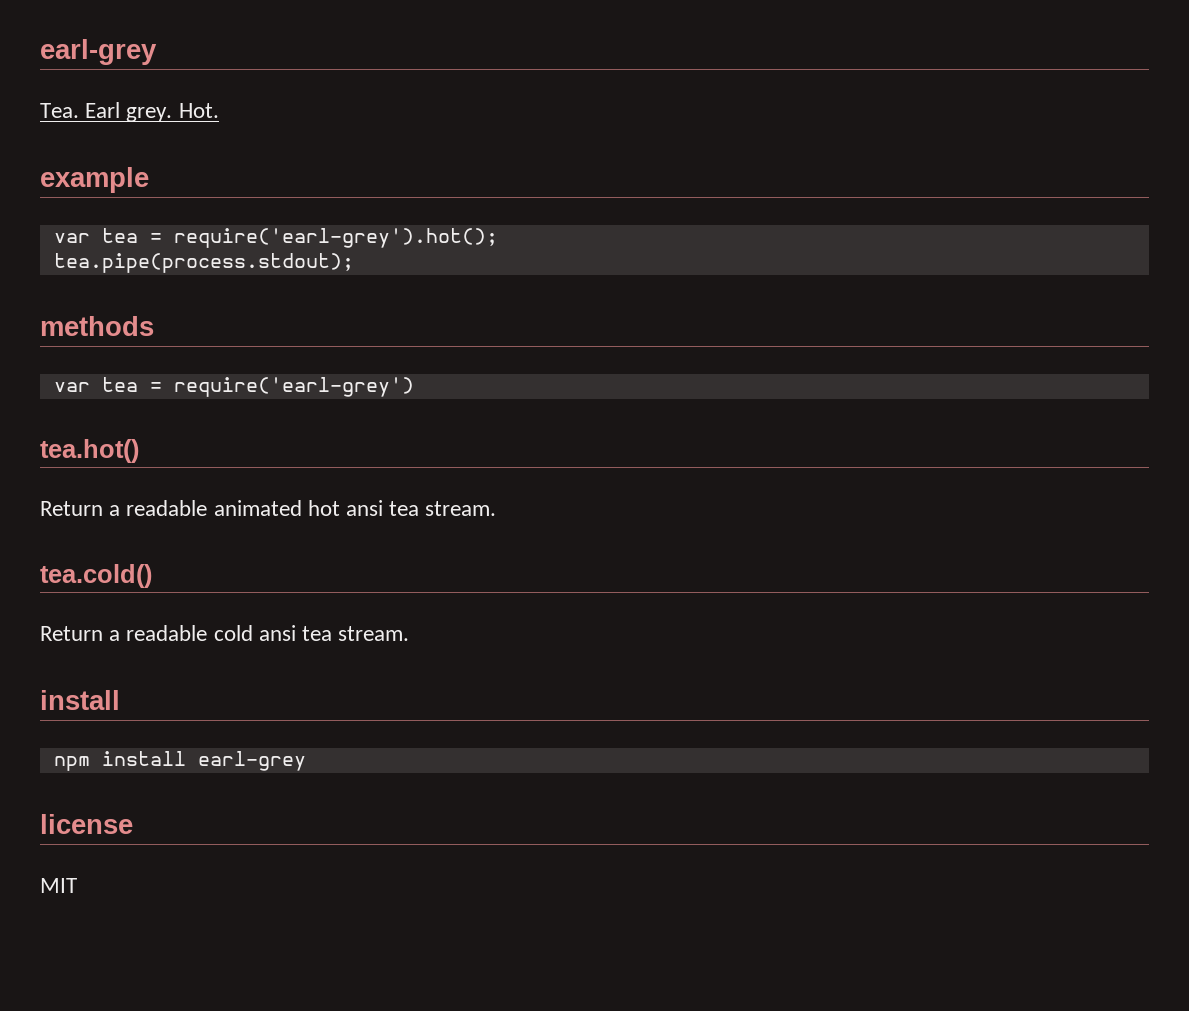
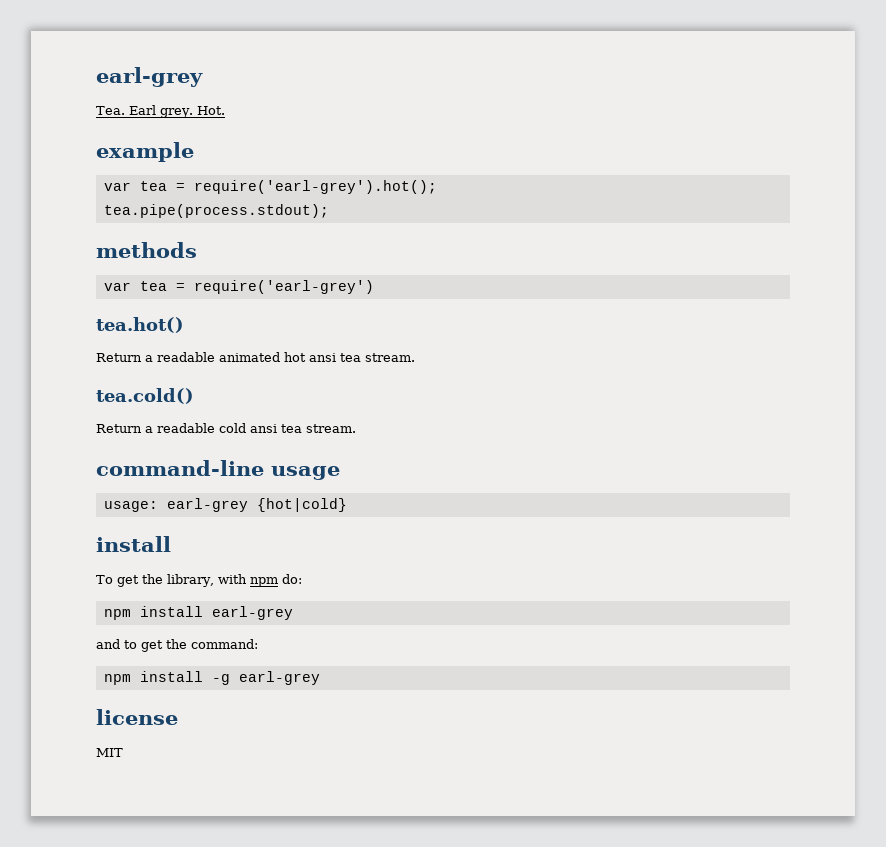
  Return a readable cold ansi tea stream.
+ command-line usage
+ usage: earl-grey {hot|cold}
  install
+ To get the library, with npm do:
  npm install earl-grey
+ and to get the command:
+ npm install -g earl-grey

